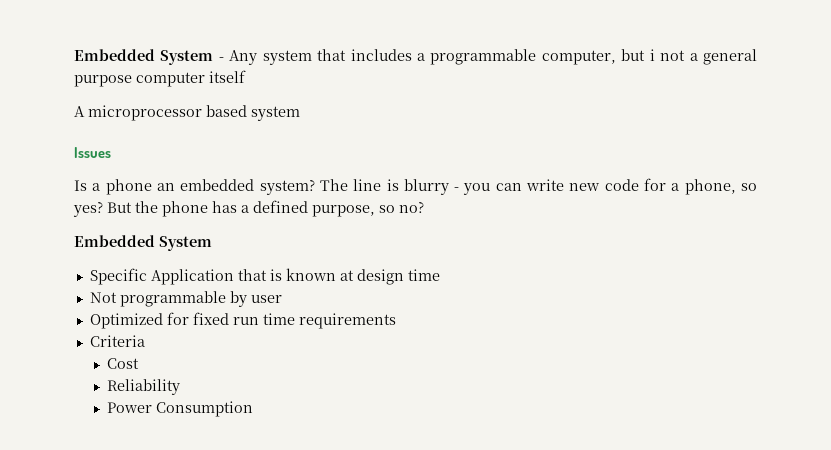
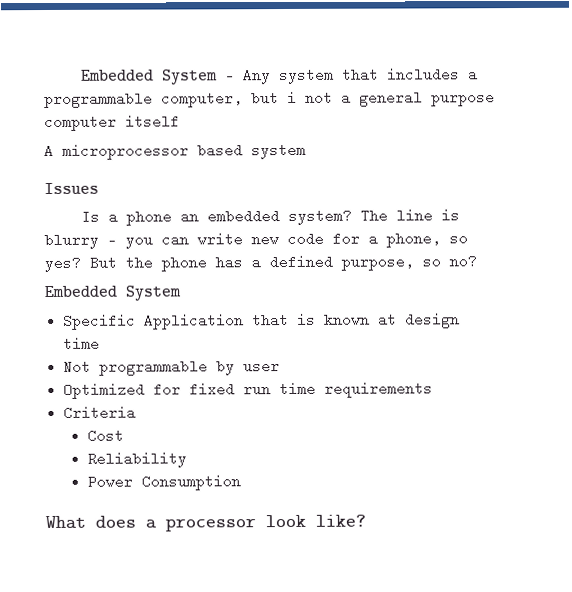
+ What does a processor look like?

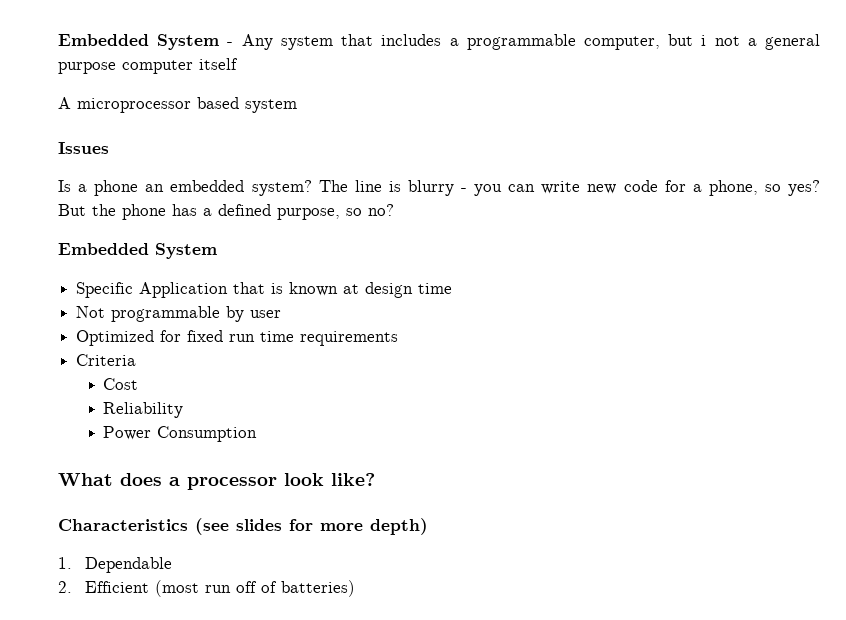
+ Characteristics (see slides for more depth)
+ 1. Dependable
+ 2. Efficient (most run off of batteries)

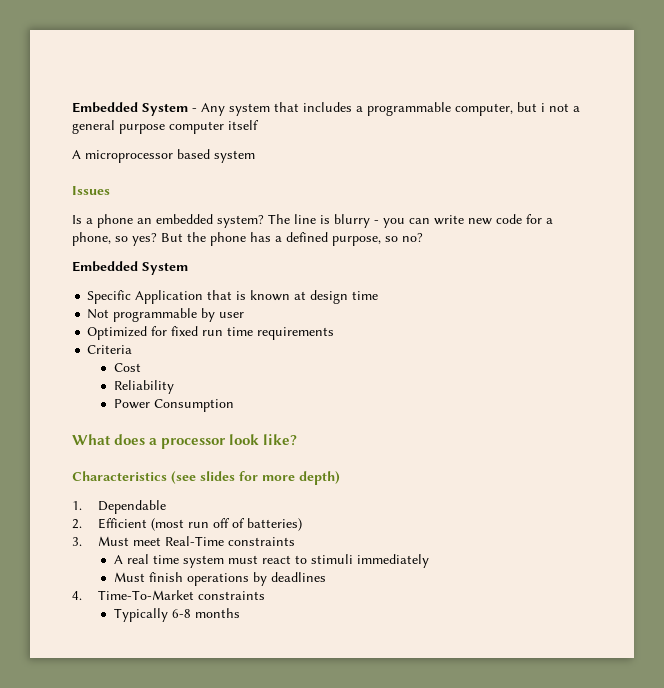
+ 3. Must meet Real-Time constraints
+ A real time system must react to stimuli immediately
+ Must finish operations by deadlines
+ 4. Time-To-Market constraints
+ Typically 6-8 months

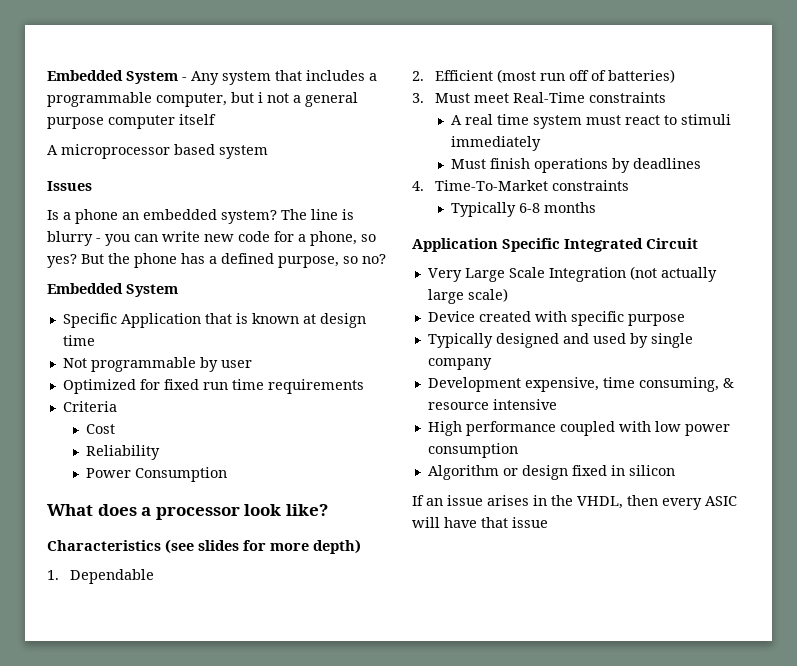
+ Application Specific Integrated Circuit
+ Very Large Scale Integration (not actually large scale)
+ Device created with specific purpose
+ Typically designed and used by single company
+ Development expensive, time consuming, & resource intensive
+ High performance coupled with low power consumption
+ Algorithm or design fixed in silicon
+ If an issue arises in the VHDL, then every ASIC will have that issue

